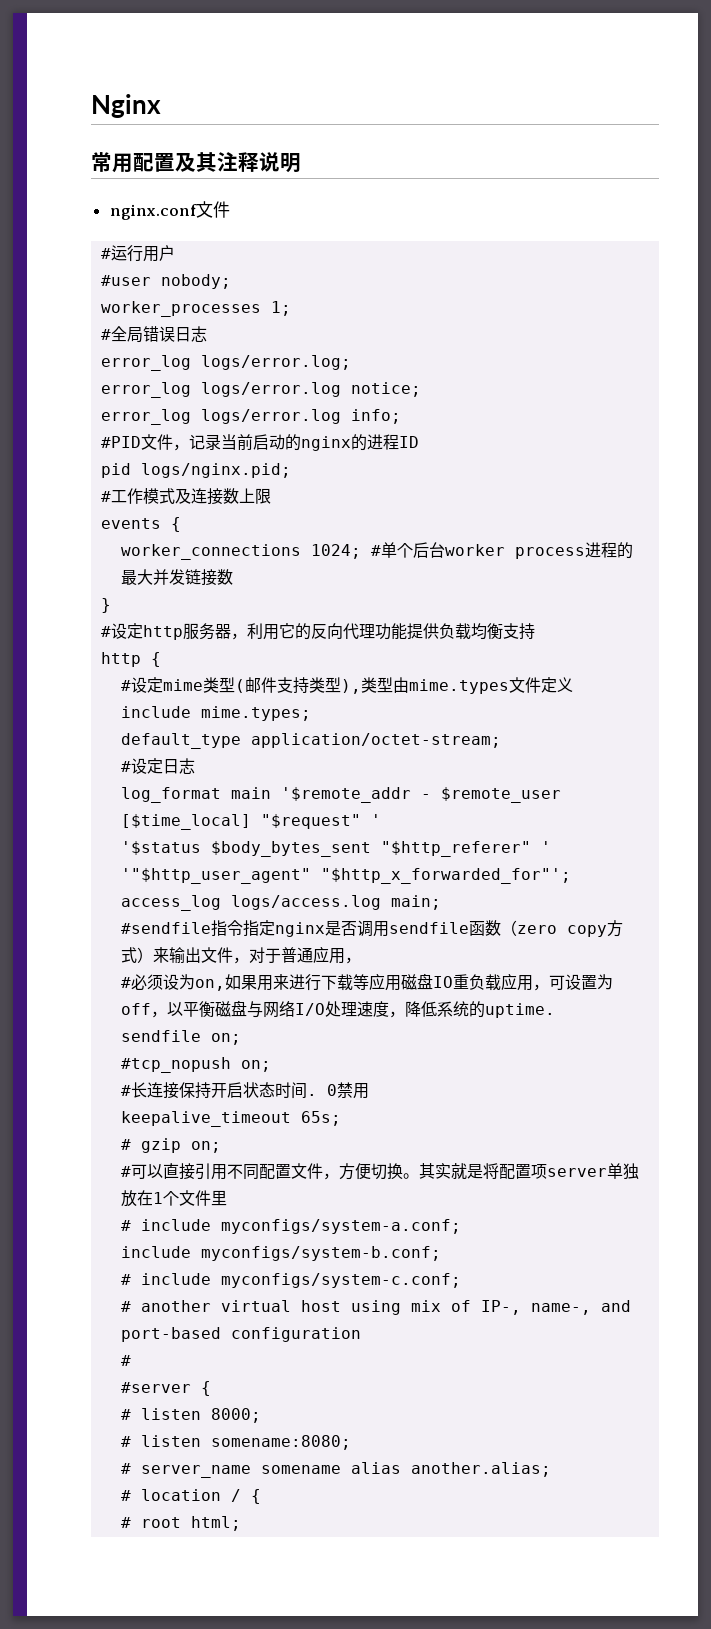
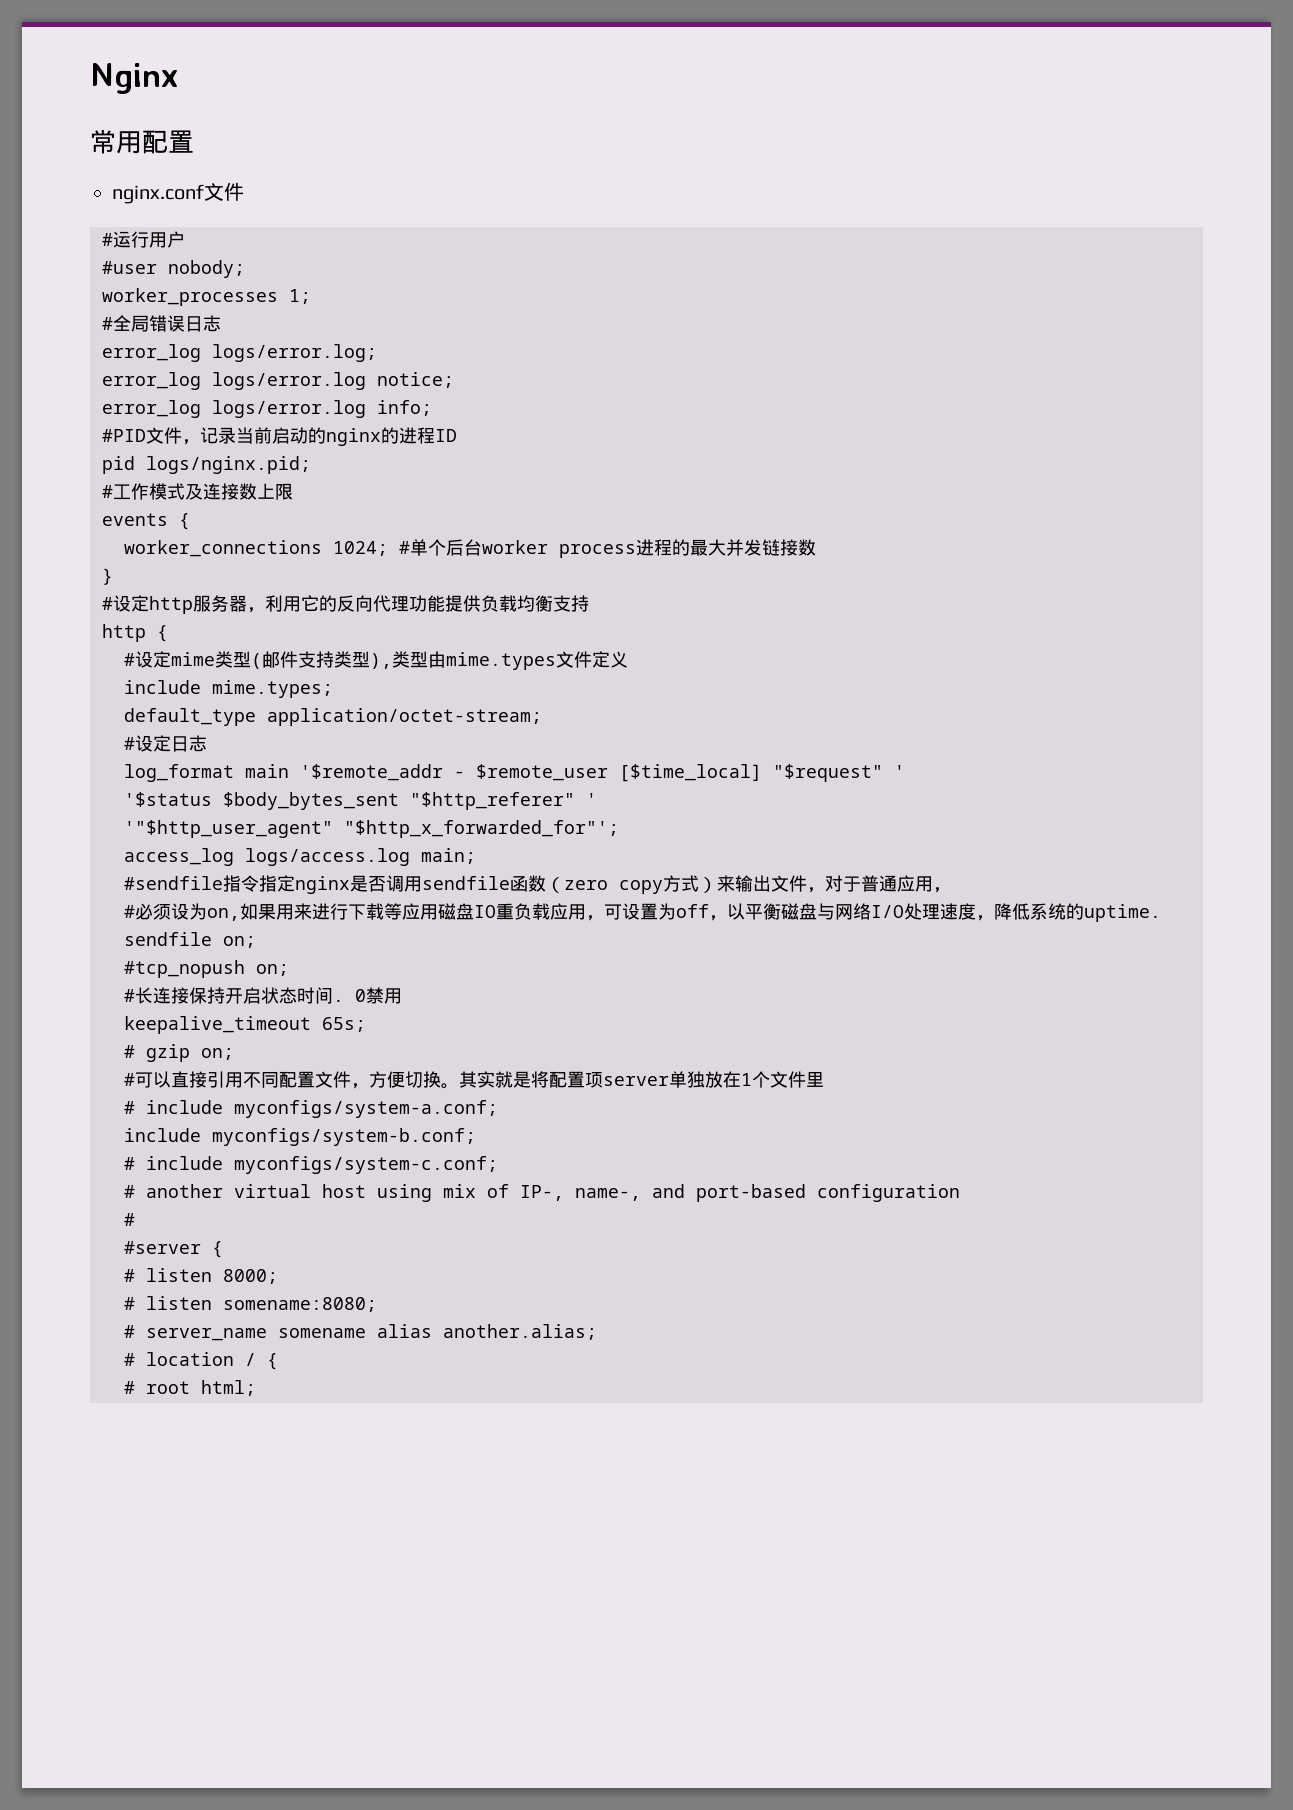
- 常用配置及其注释说明
+ 常用配置

